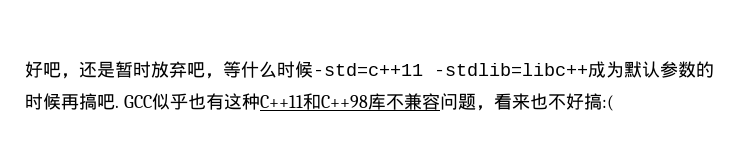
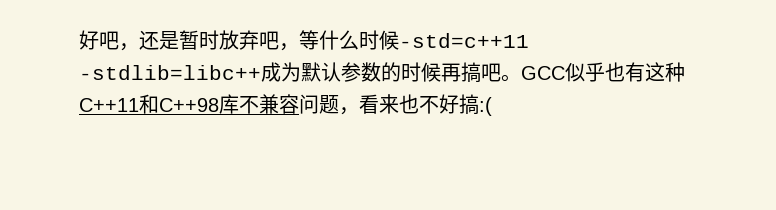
- 好吧，还是暂时放弃吧，等什么时候-std=c++11 -stdlib=libc++成为默认参数的时候再搞吧.
+ 好吧，还是暂时放弃吧，等什么时候-std=c++11 -stdlib=libc++成为默认参数的时候再搞吧。

